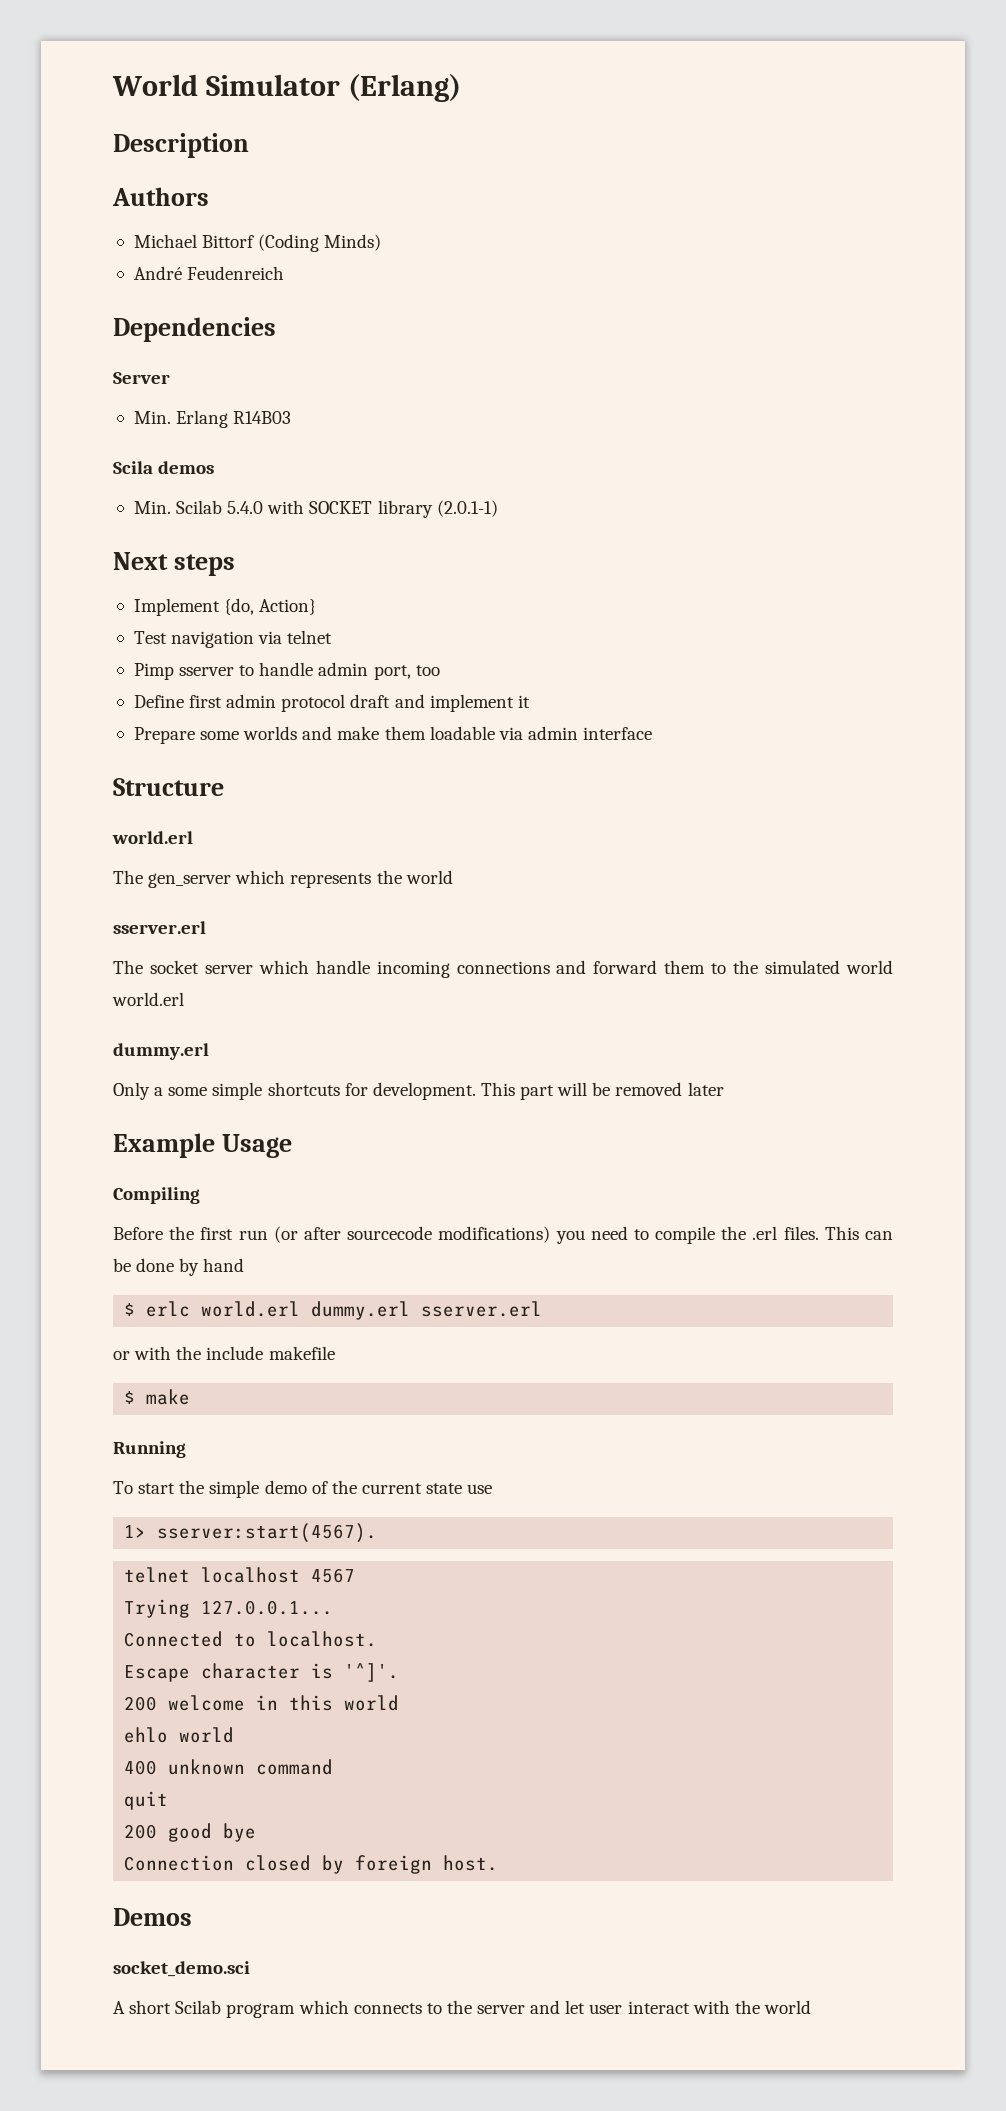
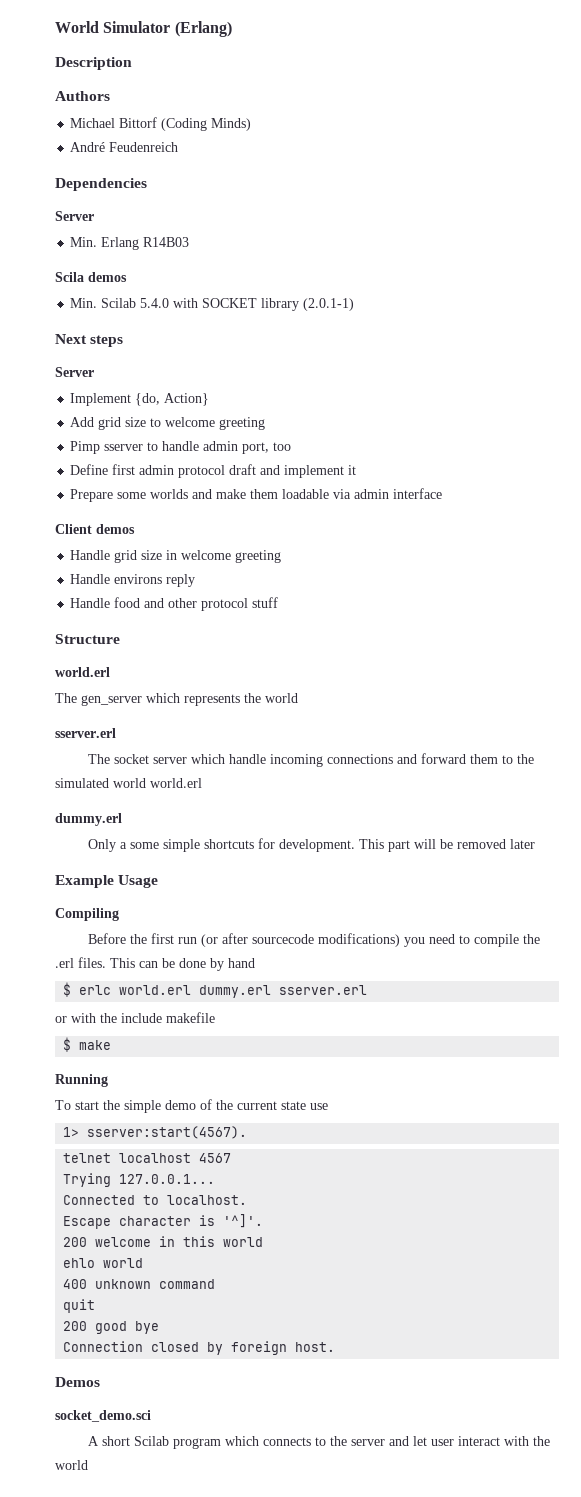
  Next steps
+ Server
- Test navigation via telnet
+ Add grid size to welcome greeting
+ Client demos
+ Handle grid size in welcome greeting
+ Handle environs reply
+ Handle food and other protocol stuff

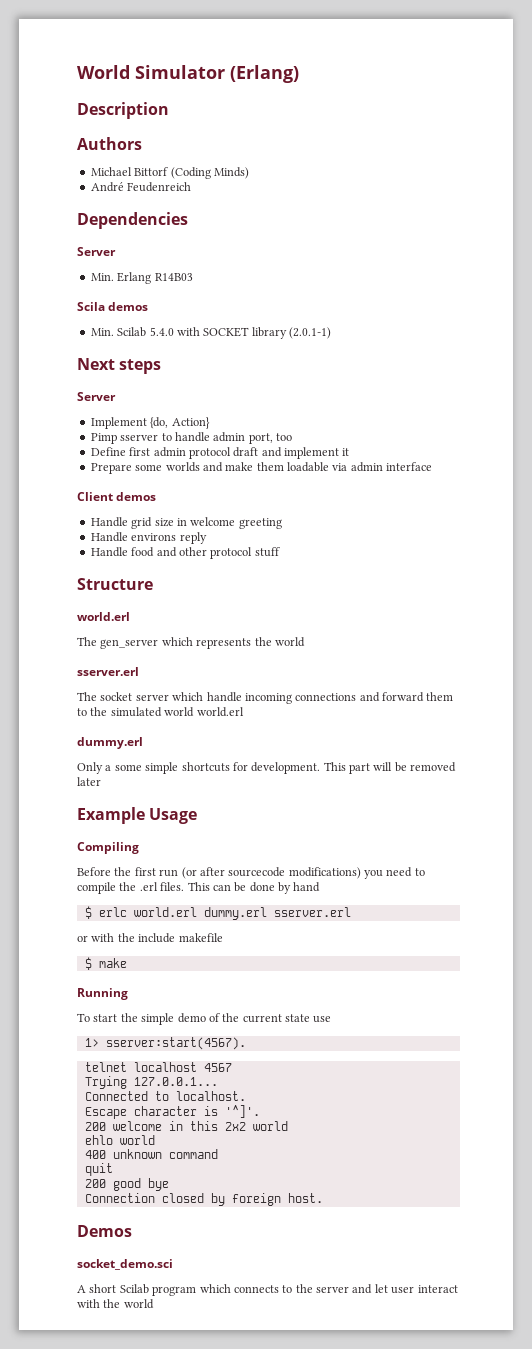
- Add grid size to welcome greeting
- 200 welcome in this world
+ 200 welcome in this 2x2 world

